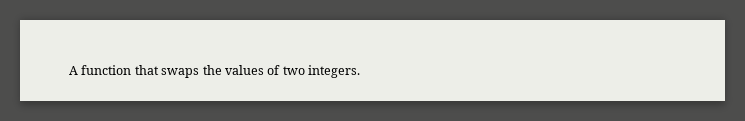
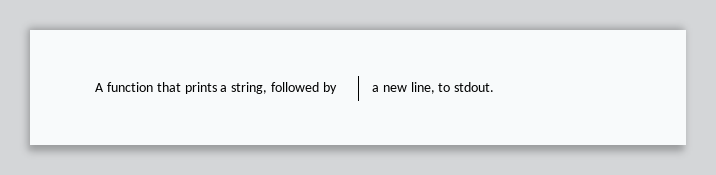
- A function that swaps the values of two integers.
+ A function that prints a string, followed by a new line, to stdout.

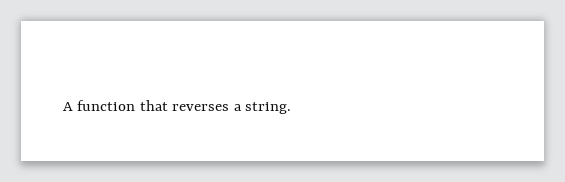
- A function that prints a string, followed by a new line, to stdout.
+ A function that reverses a string.

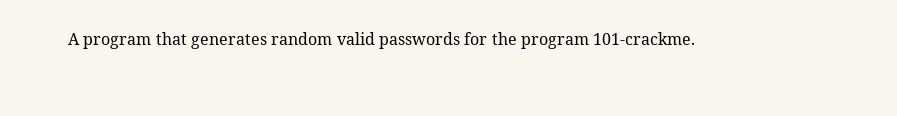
- A function that reverses a string.
+ A program that generates random valid passwords for the program 101-crackme.

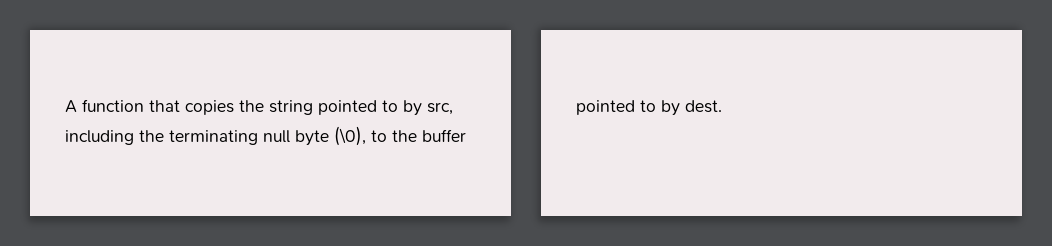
- A program that generates random valid passwords for the program 101-crackme.
+ A function that copies the string pointed to by src, including the terminating null byte (\0), to the buffer pointed to by dest.

